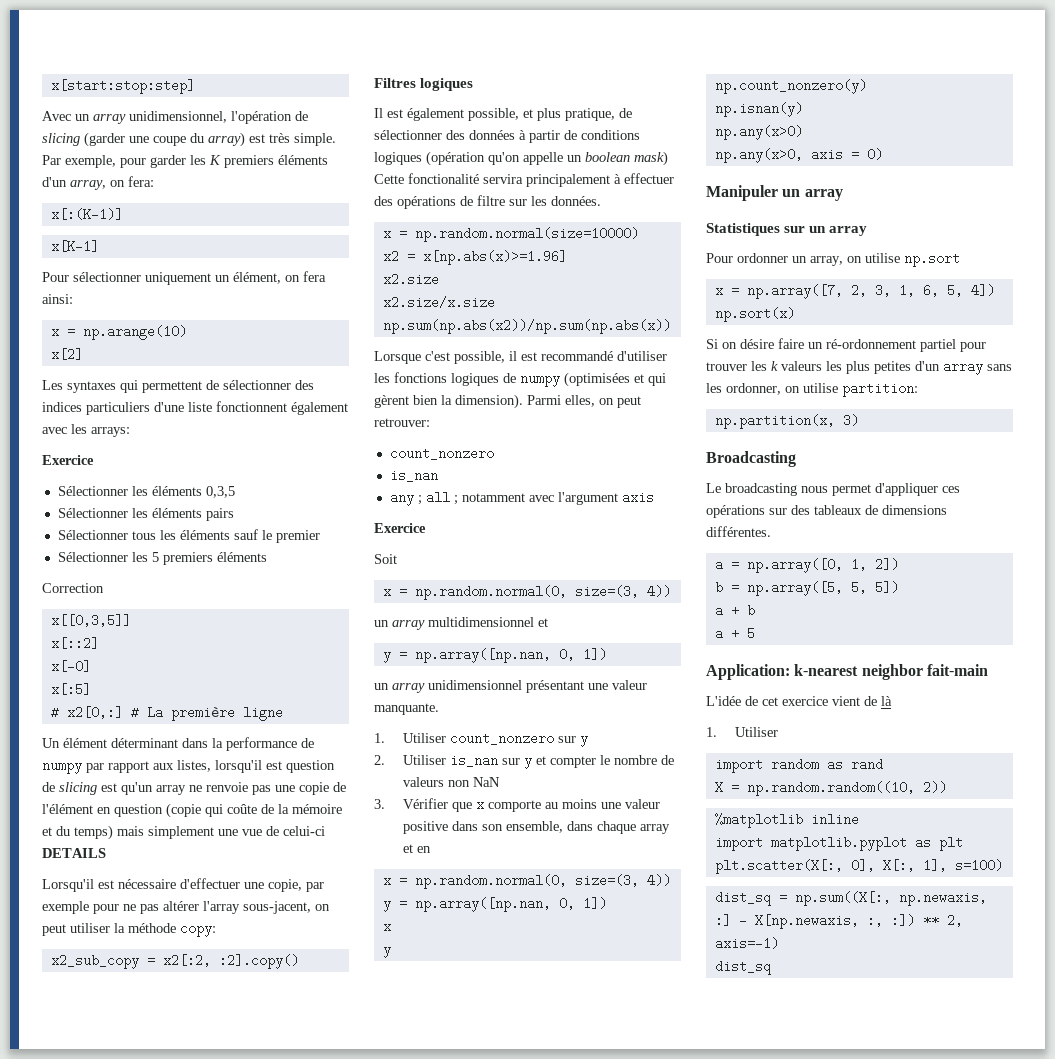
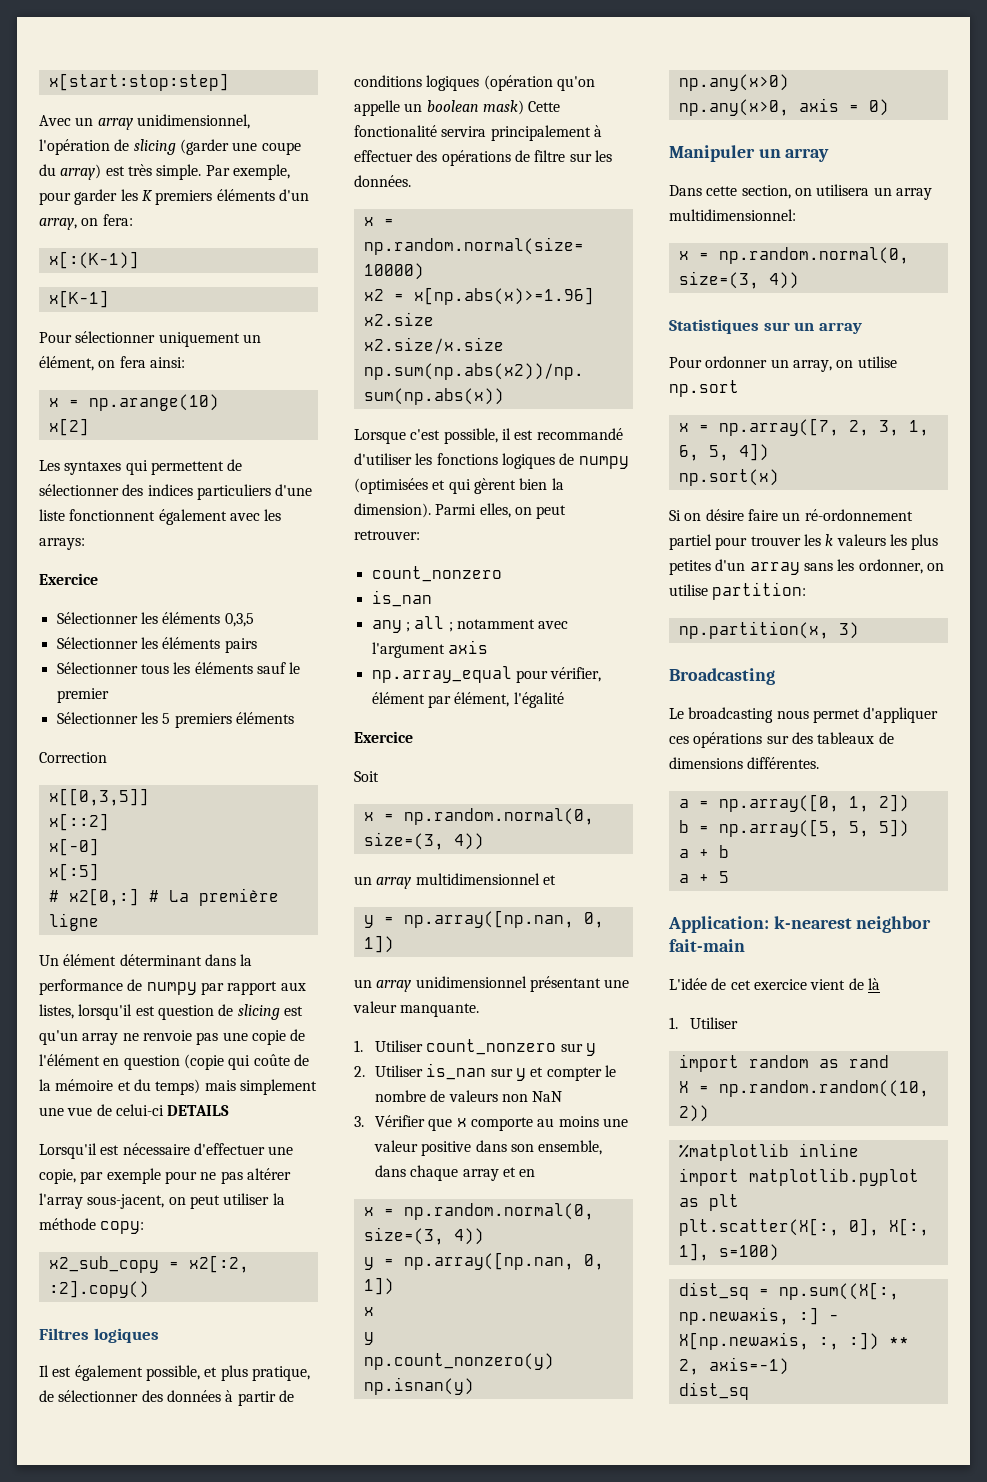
+ np.array_equal pour vérifier, élément par élément, l'égalité
+ Dans cette section, on utilisera un array multidimensionnel:
+ x = np.random.normal(0, size=(3, 4))

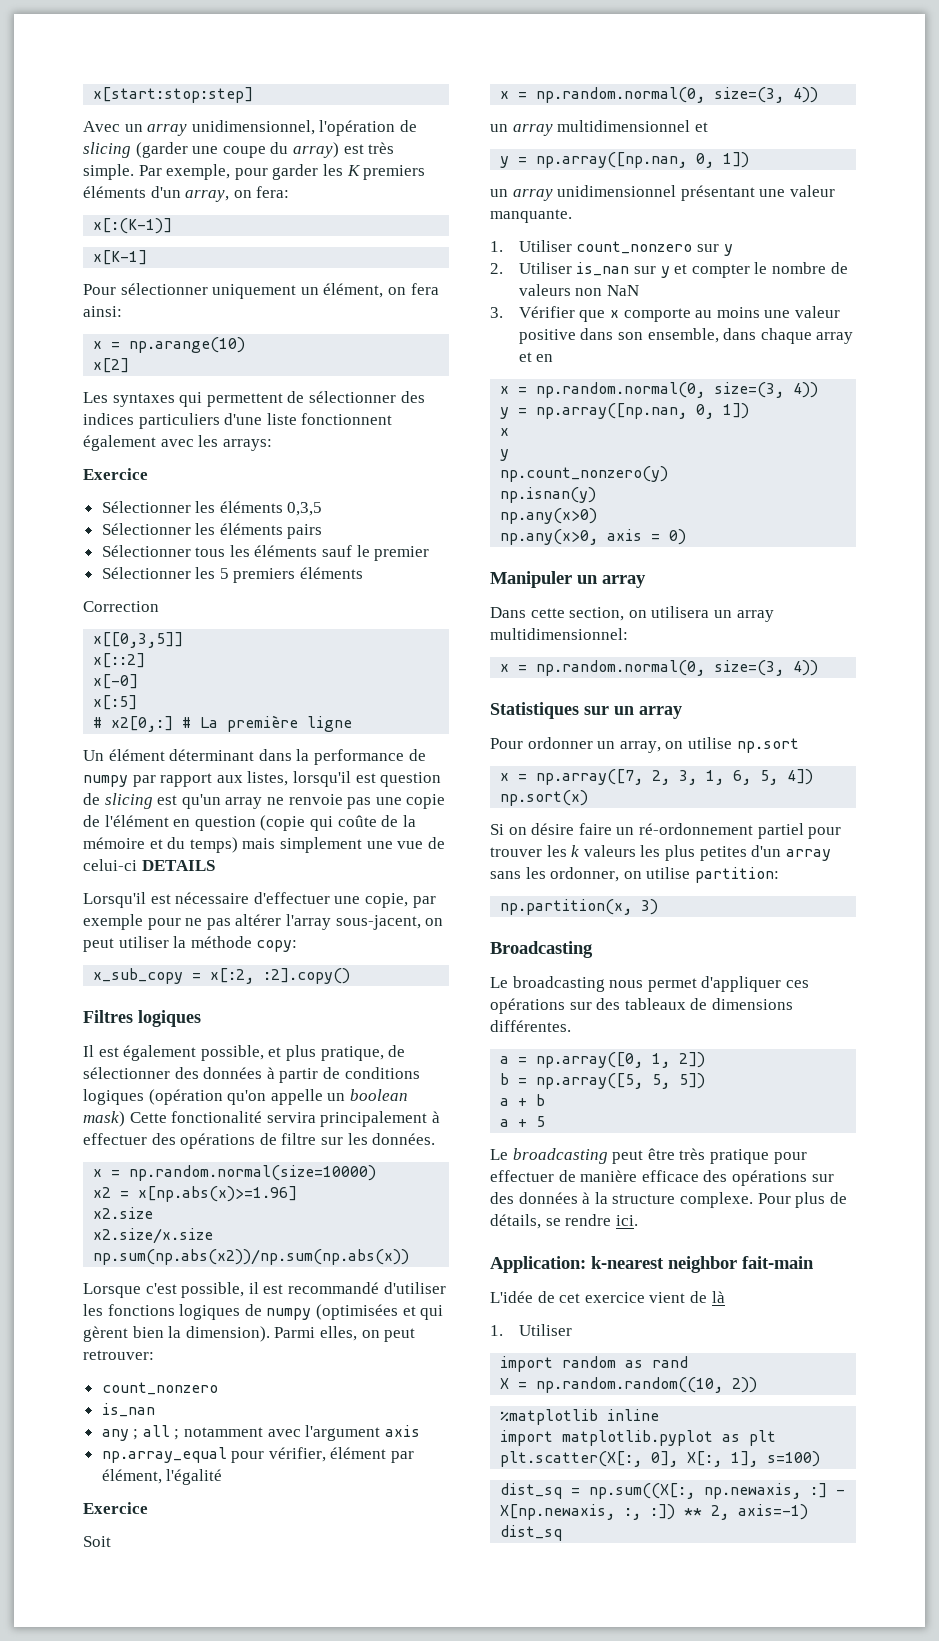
- x2_sub_copy = x2[:2, :2].copy()
+ x_sub_copy = x[:2, :2].copy()
+ Le broadcasting peut être très pratique pour effectuer de manière efficace des opérations sur des données à la structure complexe. Pour plus de détails, se rendre ici.

